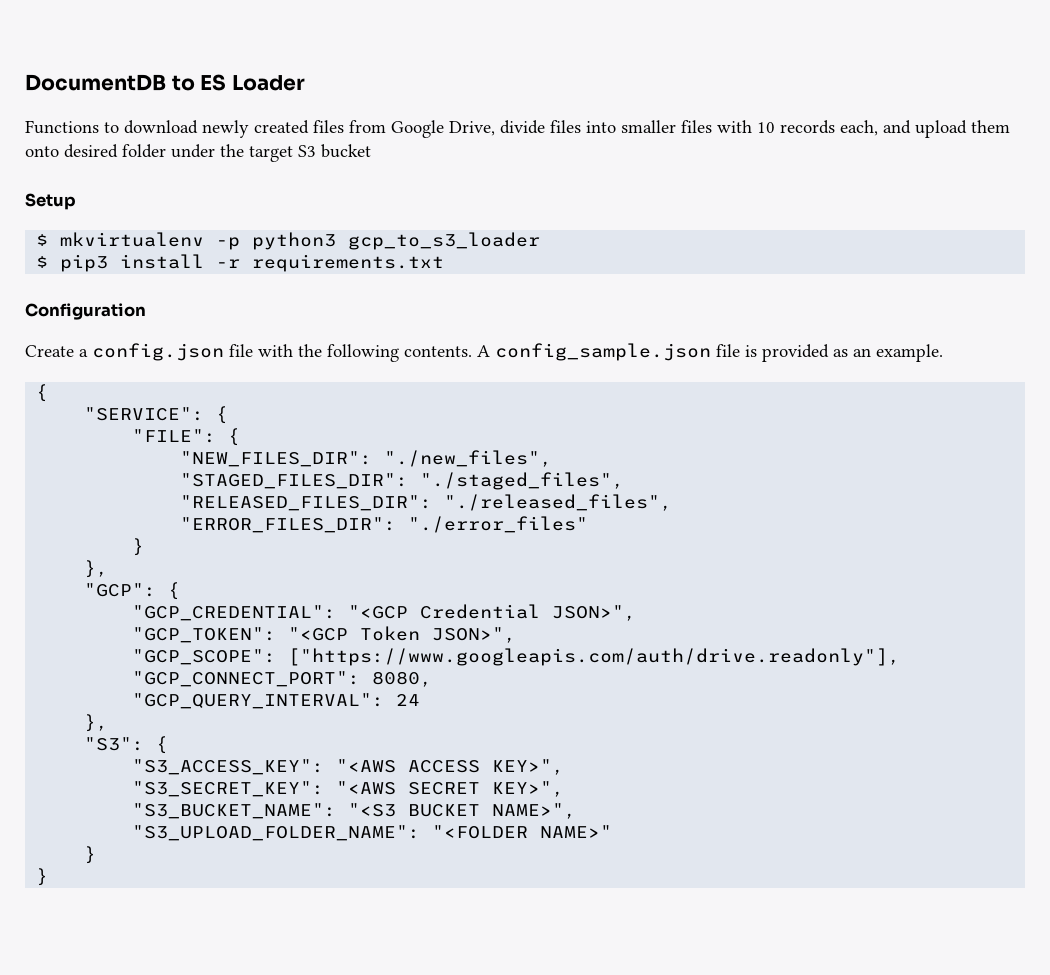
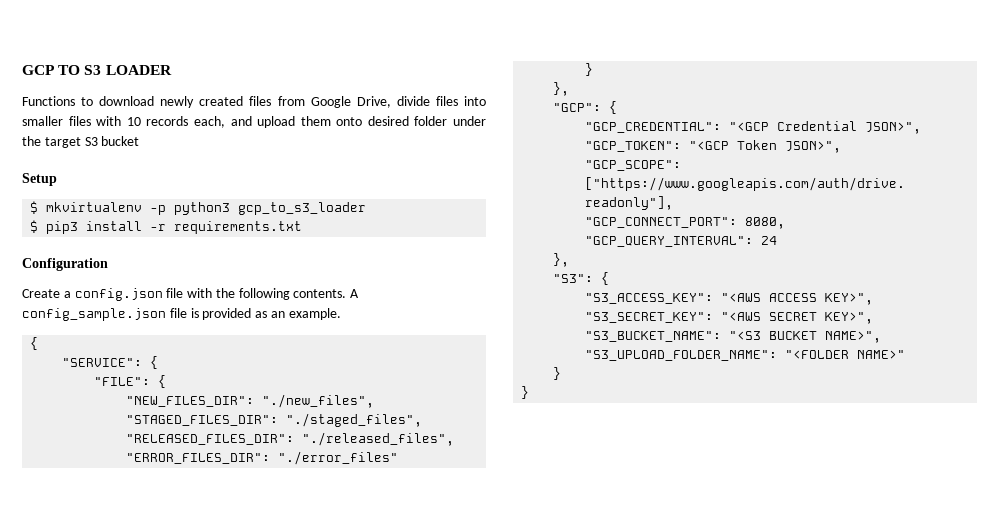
- DocumentDB to ES Loader
+ GCP TO S3 LOADER

